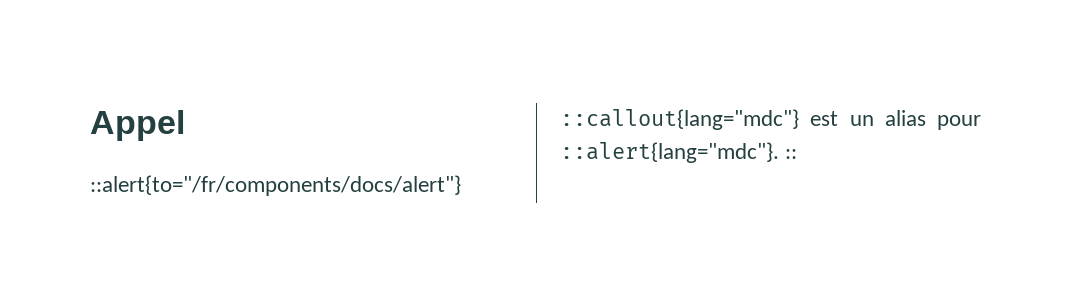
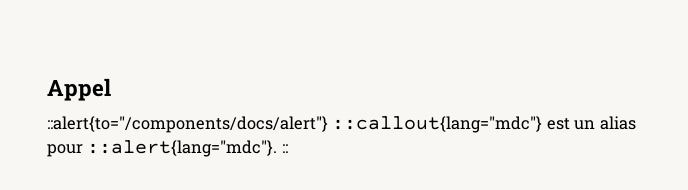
- ::alert{to="/fr/components/docs/alert"} ::callout{lang="mdc"} est un alias pour ::alert{lang="mdc"}. ::
+ ::alert{to="/components/docs/alert"} ::callout{lang="mdc"} est un alias pour ::alert{lang="mdc"}. ::

